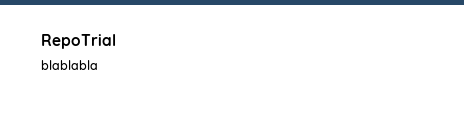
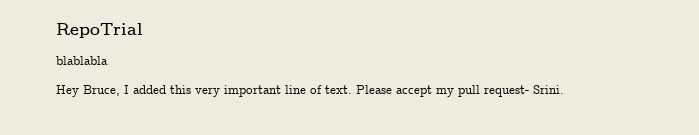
+ Hey Bruce, I added this very important line of text. Please accept my pull request- Srini.

